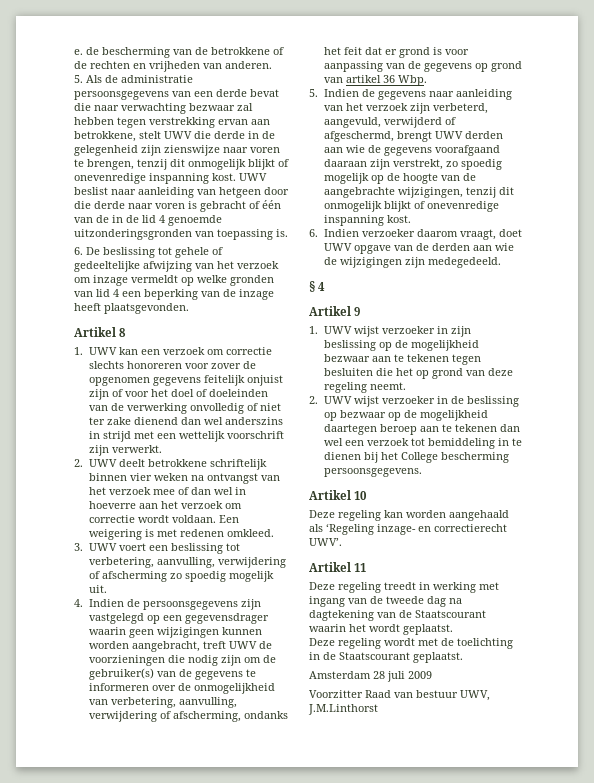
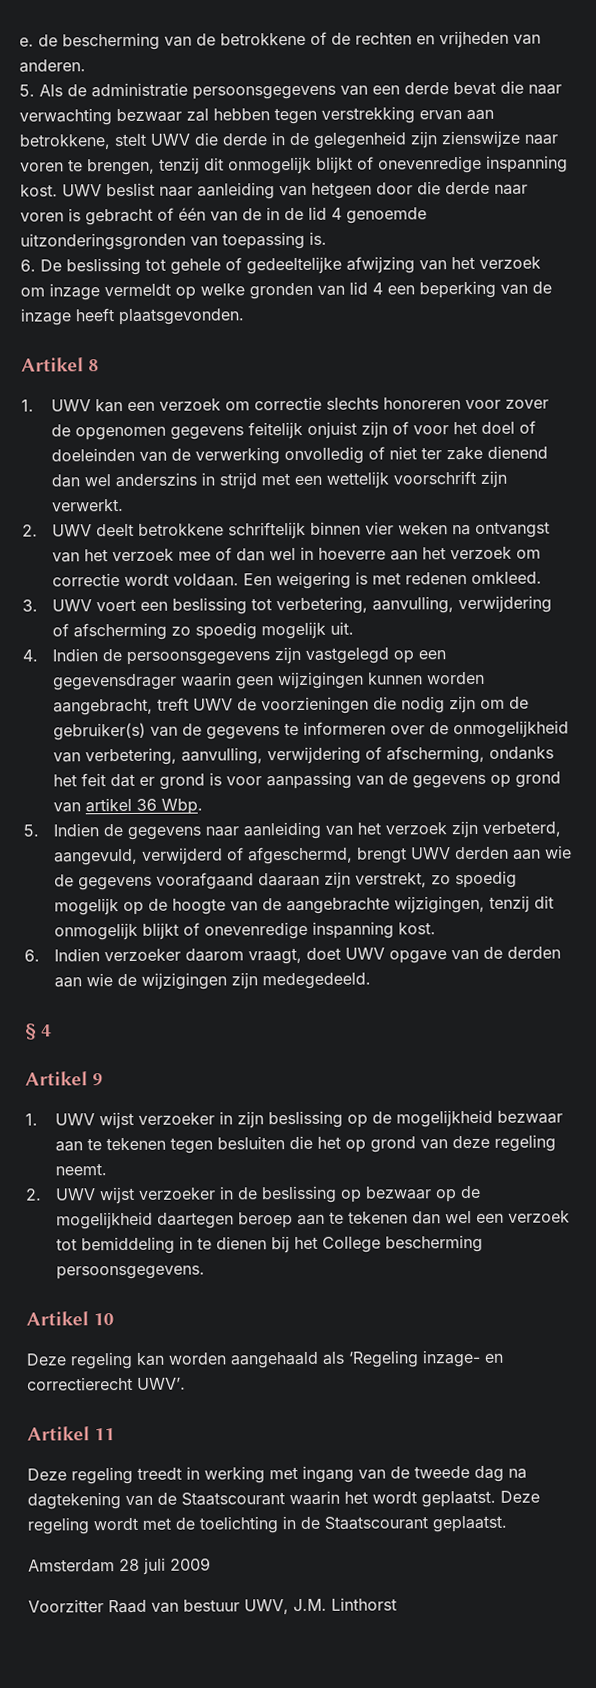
- Deze regeling treedt in werking met ingang van de tweede dag na dagtekening van de Staatscourant waarin het wordt geplaatst.
- Deze regeling wordt met de toelichting in de Staatscourant geplaatst.
+ Deze regeling treedt in werking met ingang van de tweede dag na dagtekening van de Staatscourant waarin het wordt geplaatst. Deze regeling wordt met de toelichting in de Staatscourant geplaatst.
- Voorzitter Raad van bestuur UWV, J.M.Linthorst
+ Voorzitter Raad van bestuur UWV, J.M. Linthorst

